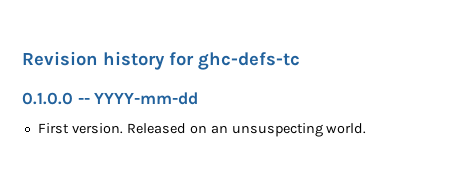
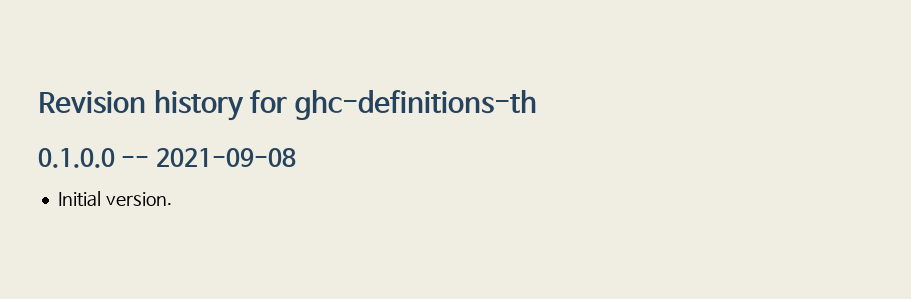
- Revision history for ghc-defs-tc
+ Revision history for ghc-definitions-th
- 0.1.0.0 -- YYYY-mm-dd
- First version. Released on an unsuspecting world.
+ 0.1.0.0 -- 2021-09-08
+ Initial version.

